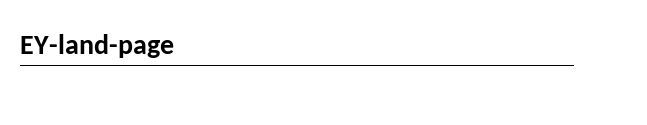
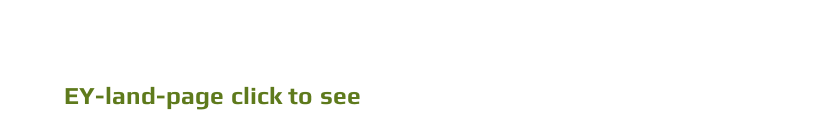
- EY-land-page
+ EY-land-page click to see

